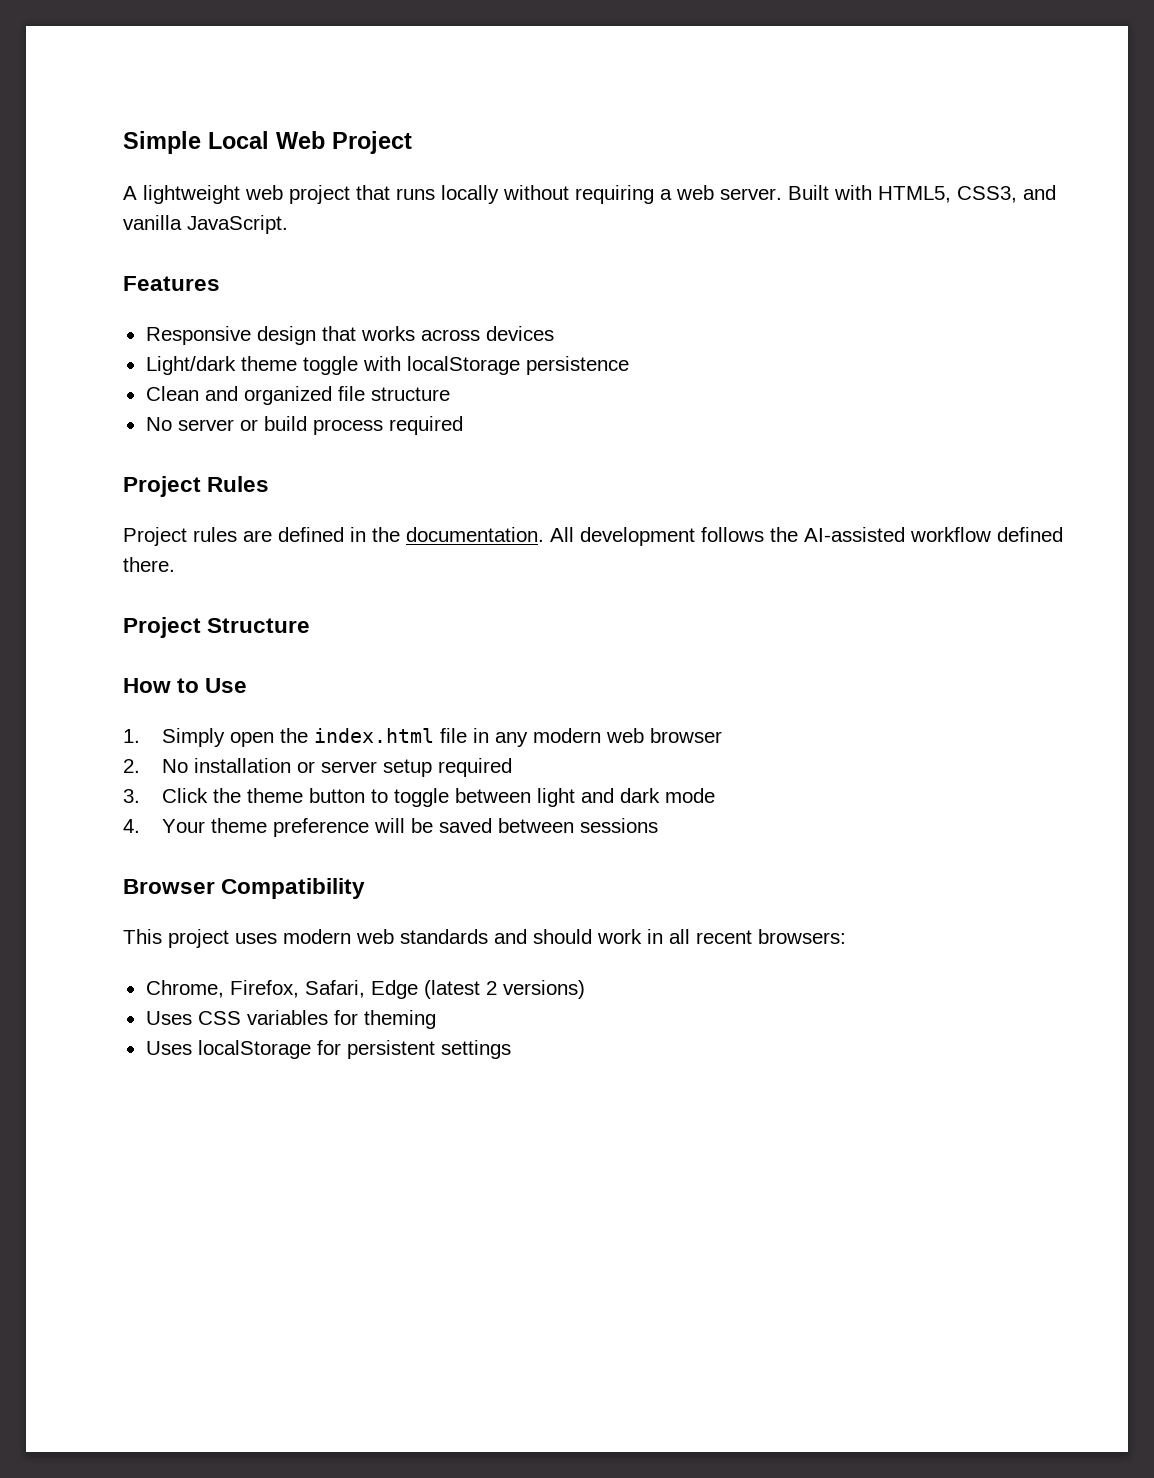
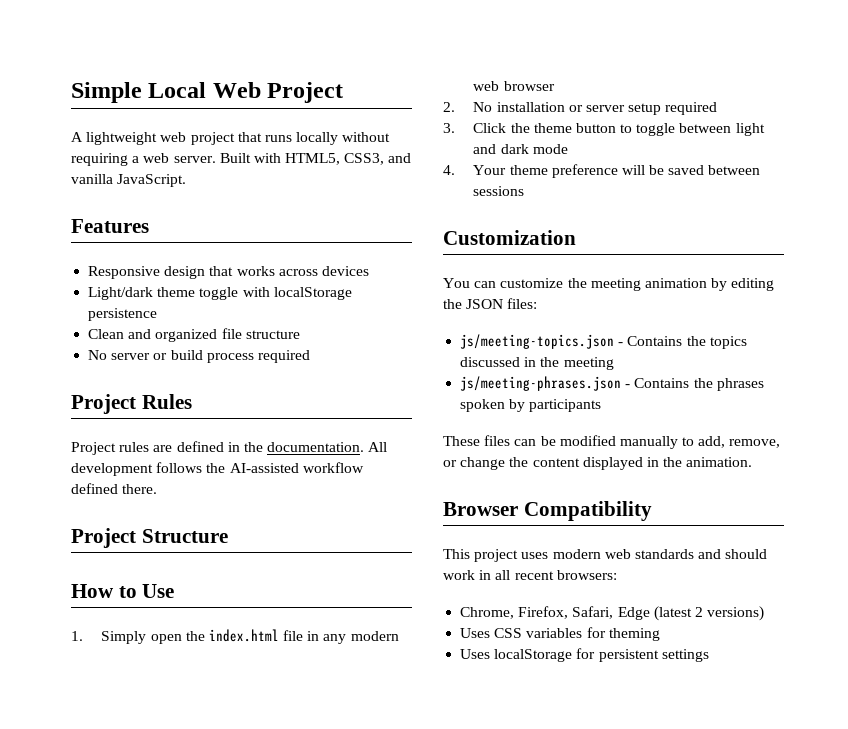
+ Customization
+ You can customize the meeting animation by editing the JSON files:
+ js/meeting-topics.json - Contains the topics discussed in the meeting
+ js/meeting-phrases.json - Contains the phrases spoken by participants
+ These files can be modified manually to add, remove, or change the content displayed in the animation.

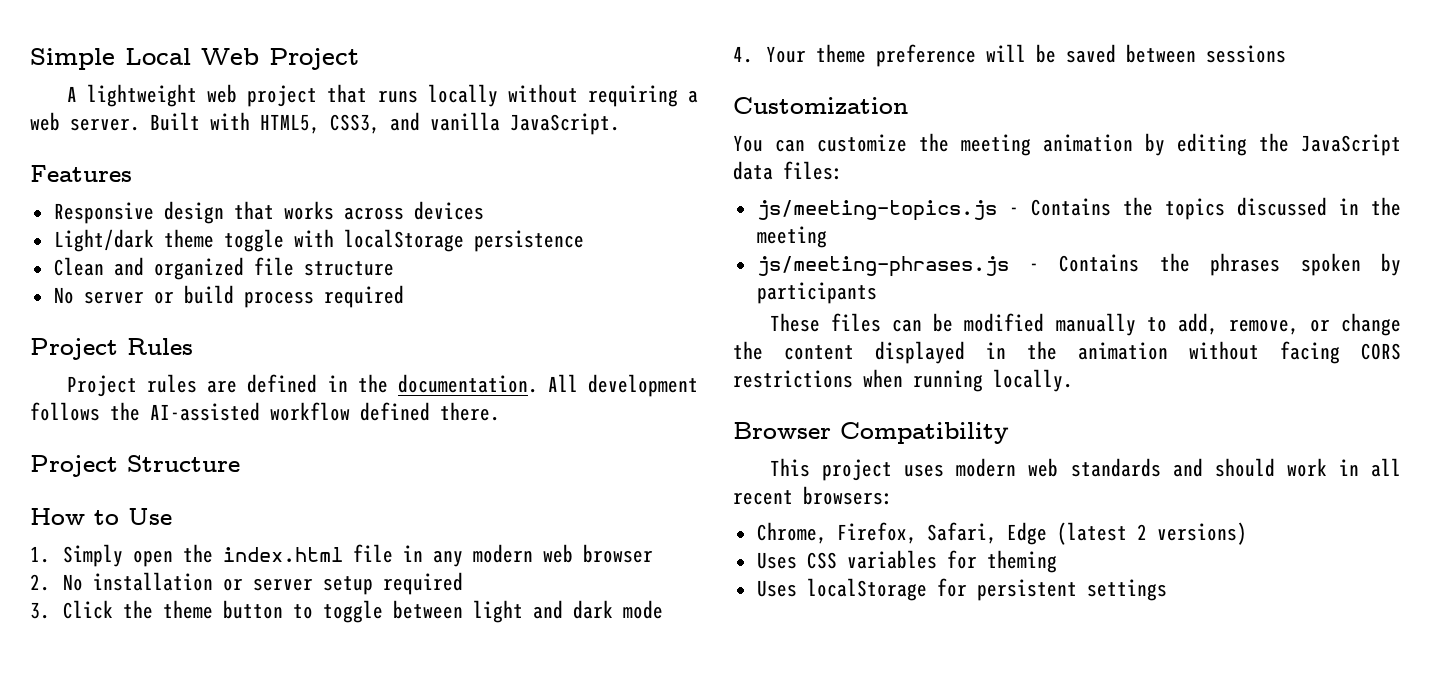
- You can customize the meeting animation by editing the JSON files:
+ You can customize the meeting animation by editing the JavaScript data files:
- js/meeting-topics.json - Contains the topics discussed in the meeting
+ js/meeting-topics.js - Contains the topics discussed in the meeting
- js/meeting-phrases.json - Contains the phrases spoken by participants
+ js/meeting-phrases.js - Contains the phrases spoken by participants
- These files can be modified manually to add, remove, or change the content displayed in the animation.
+ These files can be modified manually to add, remove, or change the content displayed in the animation without facing CORS restrictions when running locally.

